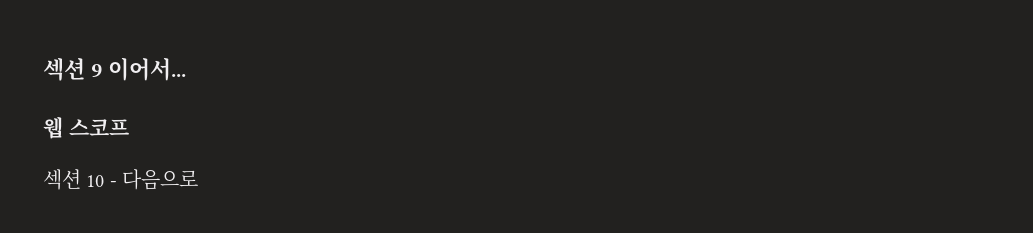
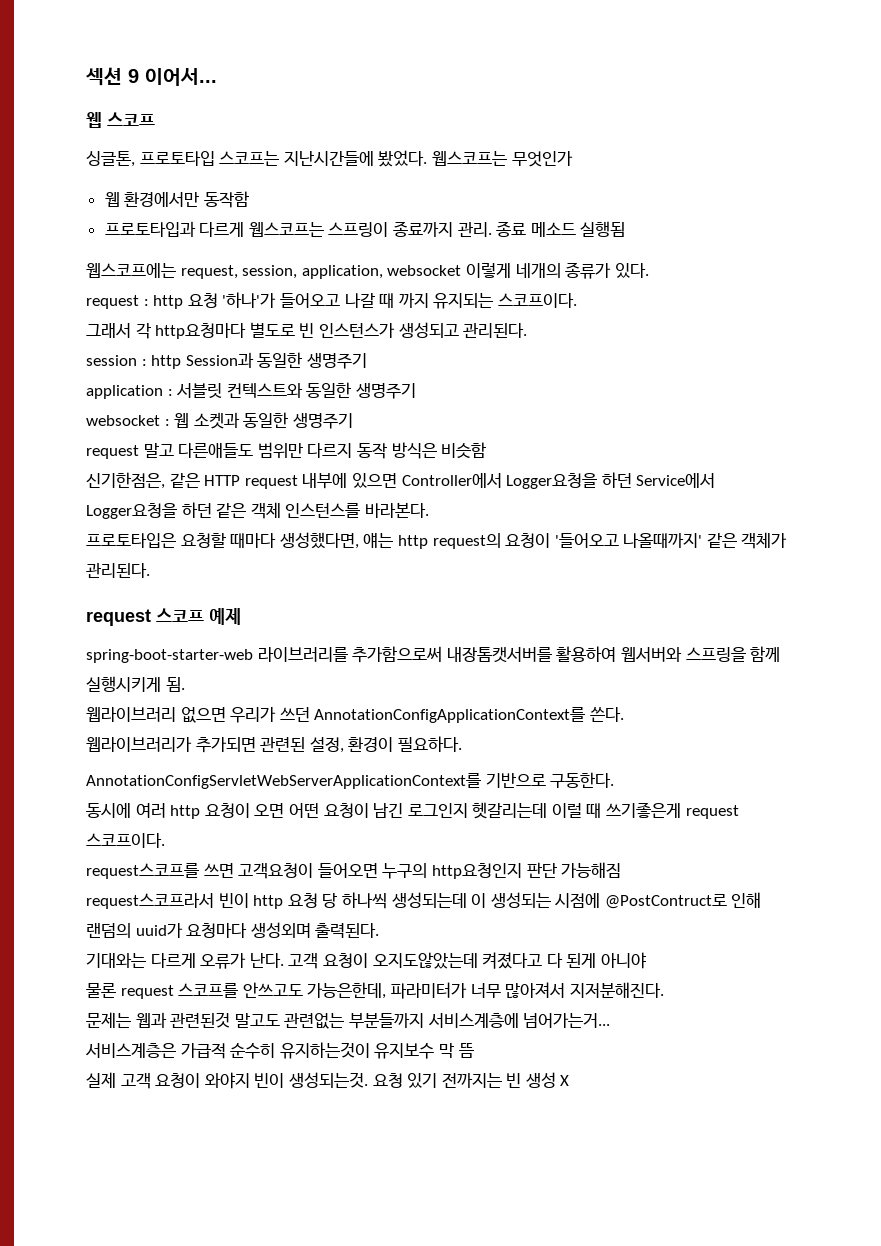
- 섹션 10 - 다음으로
+ 싱글톤, 프로토타입 스코프는 지난시간들에 봤었다. 웹스코프는 무엇인가
+ 웹 환경에서만 동작함
+ 프로토타입과 다르게 웹스코프는 스프링이 종료까지 관리. 종료 메소드 실행됨
+ 웹스코프에는 request, session, application, websocket 이렇게 네개의 종류가 있다.
+ request : http 요청 '하나'가 들어오고 나갈 때 까지 유지되는 스코프이다.
+ 그래서 각 http요청마다 별도로 빈 인스턴스가 생성되고 관리된다.
+ session : http Session과 동일한 생명주기
+ application : 서블릿 컨텍스트와 동일한 생명주기
+ websocket : 웹 소켓과 동일한 생명주기
+ request 말고 다른애들도 범위만 다르지 동작 방식은 비슷함
+ 신기한점은, 같은 HTTP request 내부에 있으면 Controller에서 Logger요청을 하던 Service에서 Logger요청을 하던 같은 객체 인스턴스를 바라본다.
+ 프로토타입은 요청할 때마다 생성했다면, 얘는 http request의 요청이 '들어오고 나올때까지' 같은 객체가 관리된다.
+ request 스코프 예제
+ spring-boot-starter-web 라이브러리를 추가함으로써 내장톰캣서버를 활용하여 웹서버와 스프링을 함께 실행시키게 됨.
+ 웹라이브러리 없으면 우리가 쓰던 AnnotationConfigApplicationContext를 쓴다.
+ 웹라이브러리가 추가되면 관련된 설정, 환경이 필요하다.
+ AnnotationConfigServletWebServerApplicationContext를 기반으로 구동한다.
+ 동시에 여러 http 요청이 오면 어떤 요청이 남긴 로그인지 헷갈리는데 이럴 때 쓰기좋은게 request 스코프이다.
+ request스코프를 쓰면 고객요청이 들어오면 누구의 http요청인지 판단 가능해짐
+ request스코프라서 빈이 http 요청 당 하나씩 생성되는데 이 생성되는 시점에 @PostContruct로 인해 랜덤의 uuid가 요청마다 생성외며 출력된다.
+ 기대와는 다르게 오류가 난다. 고객 요청이 오지도않았는데 켜졌다고 다 된게 아니야
+ 물론 request 스코프를 안쓰고도 가능은한데, 파라미터가 너무 많아져서 지저분해진다.
+ 문제는 웹과 관련된것 말고도 관련없는 부분들까지 서비스계층에 넘어가는거...
+ 서비스계층은 가급적 순수히 유지하는것이 유지보수 막 뜸
+ 실제 고객 요청이 와야지 빈이 생성되는것. 요청 있기 전까지는 빈 생성 X

